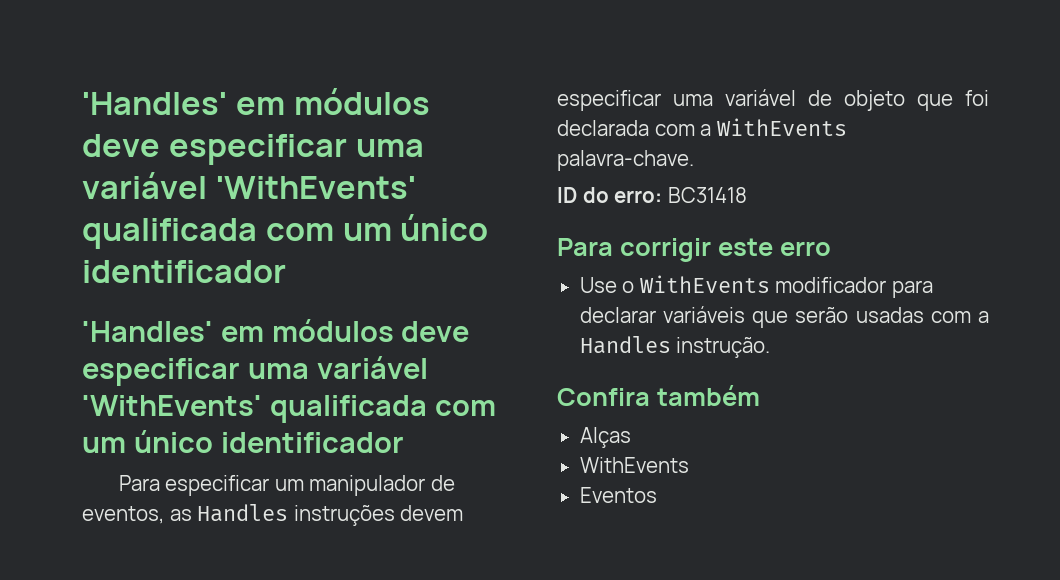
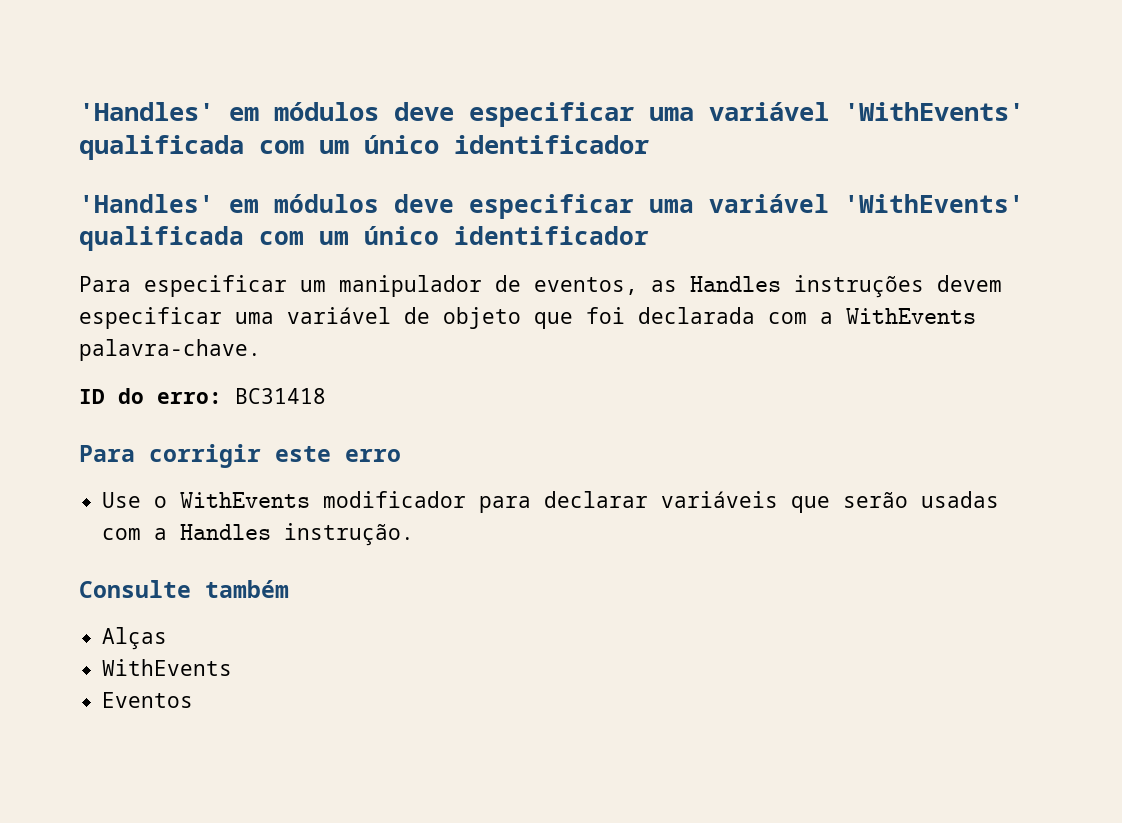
- Confira também
+ Consulte também

